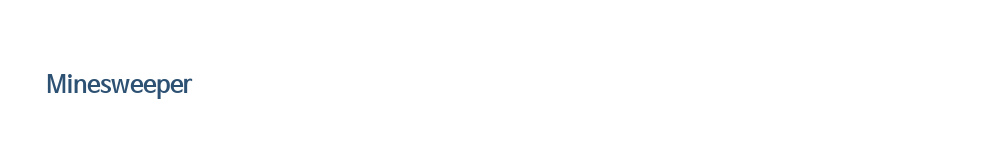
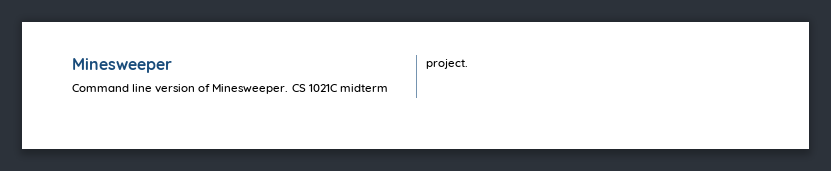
+ Command line version of Minesweeper. CS 1021C midterm project.

